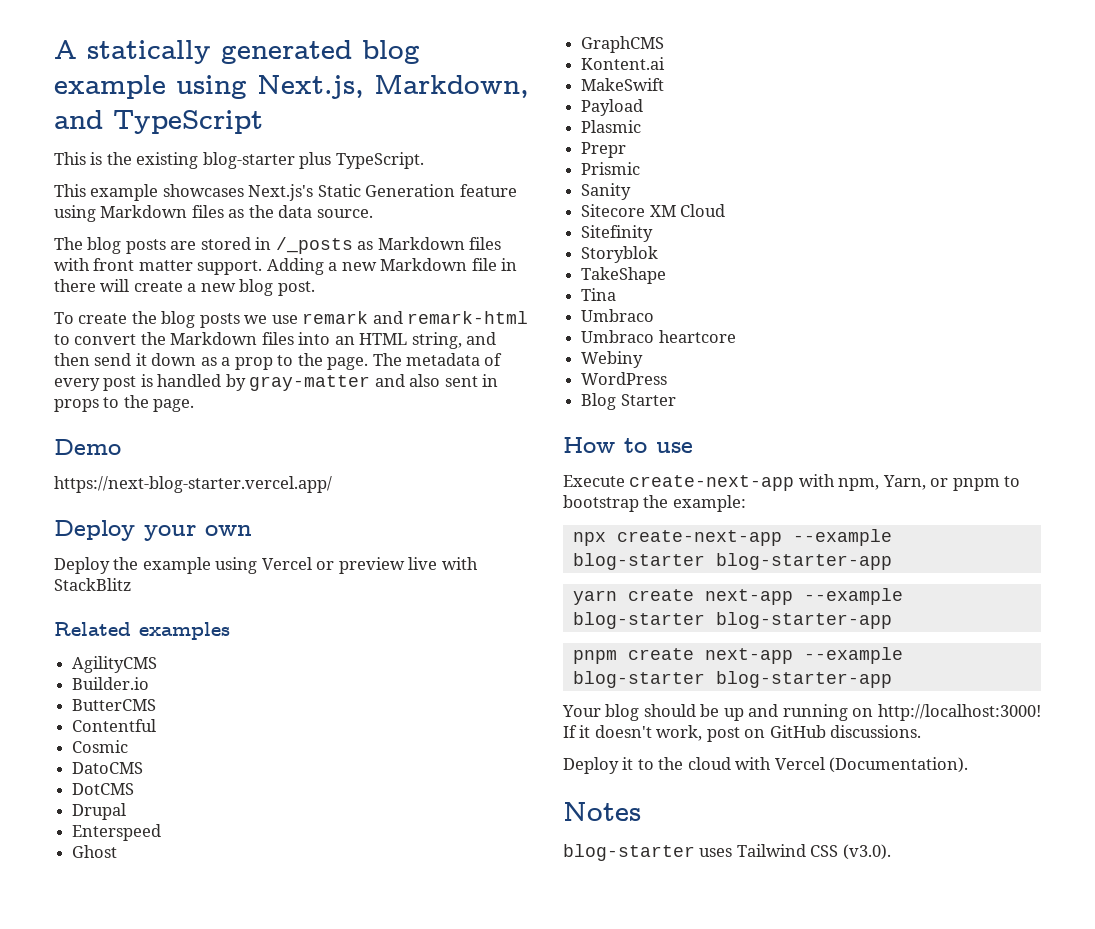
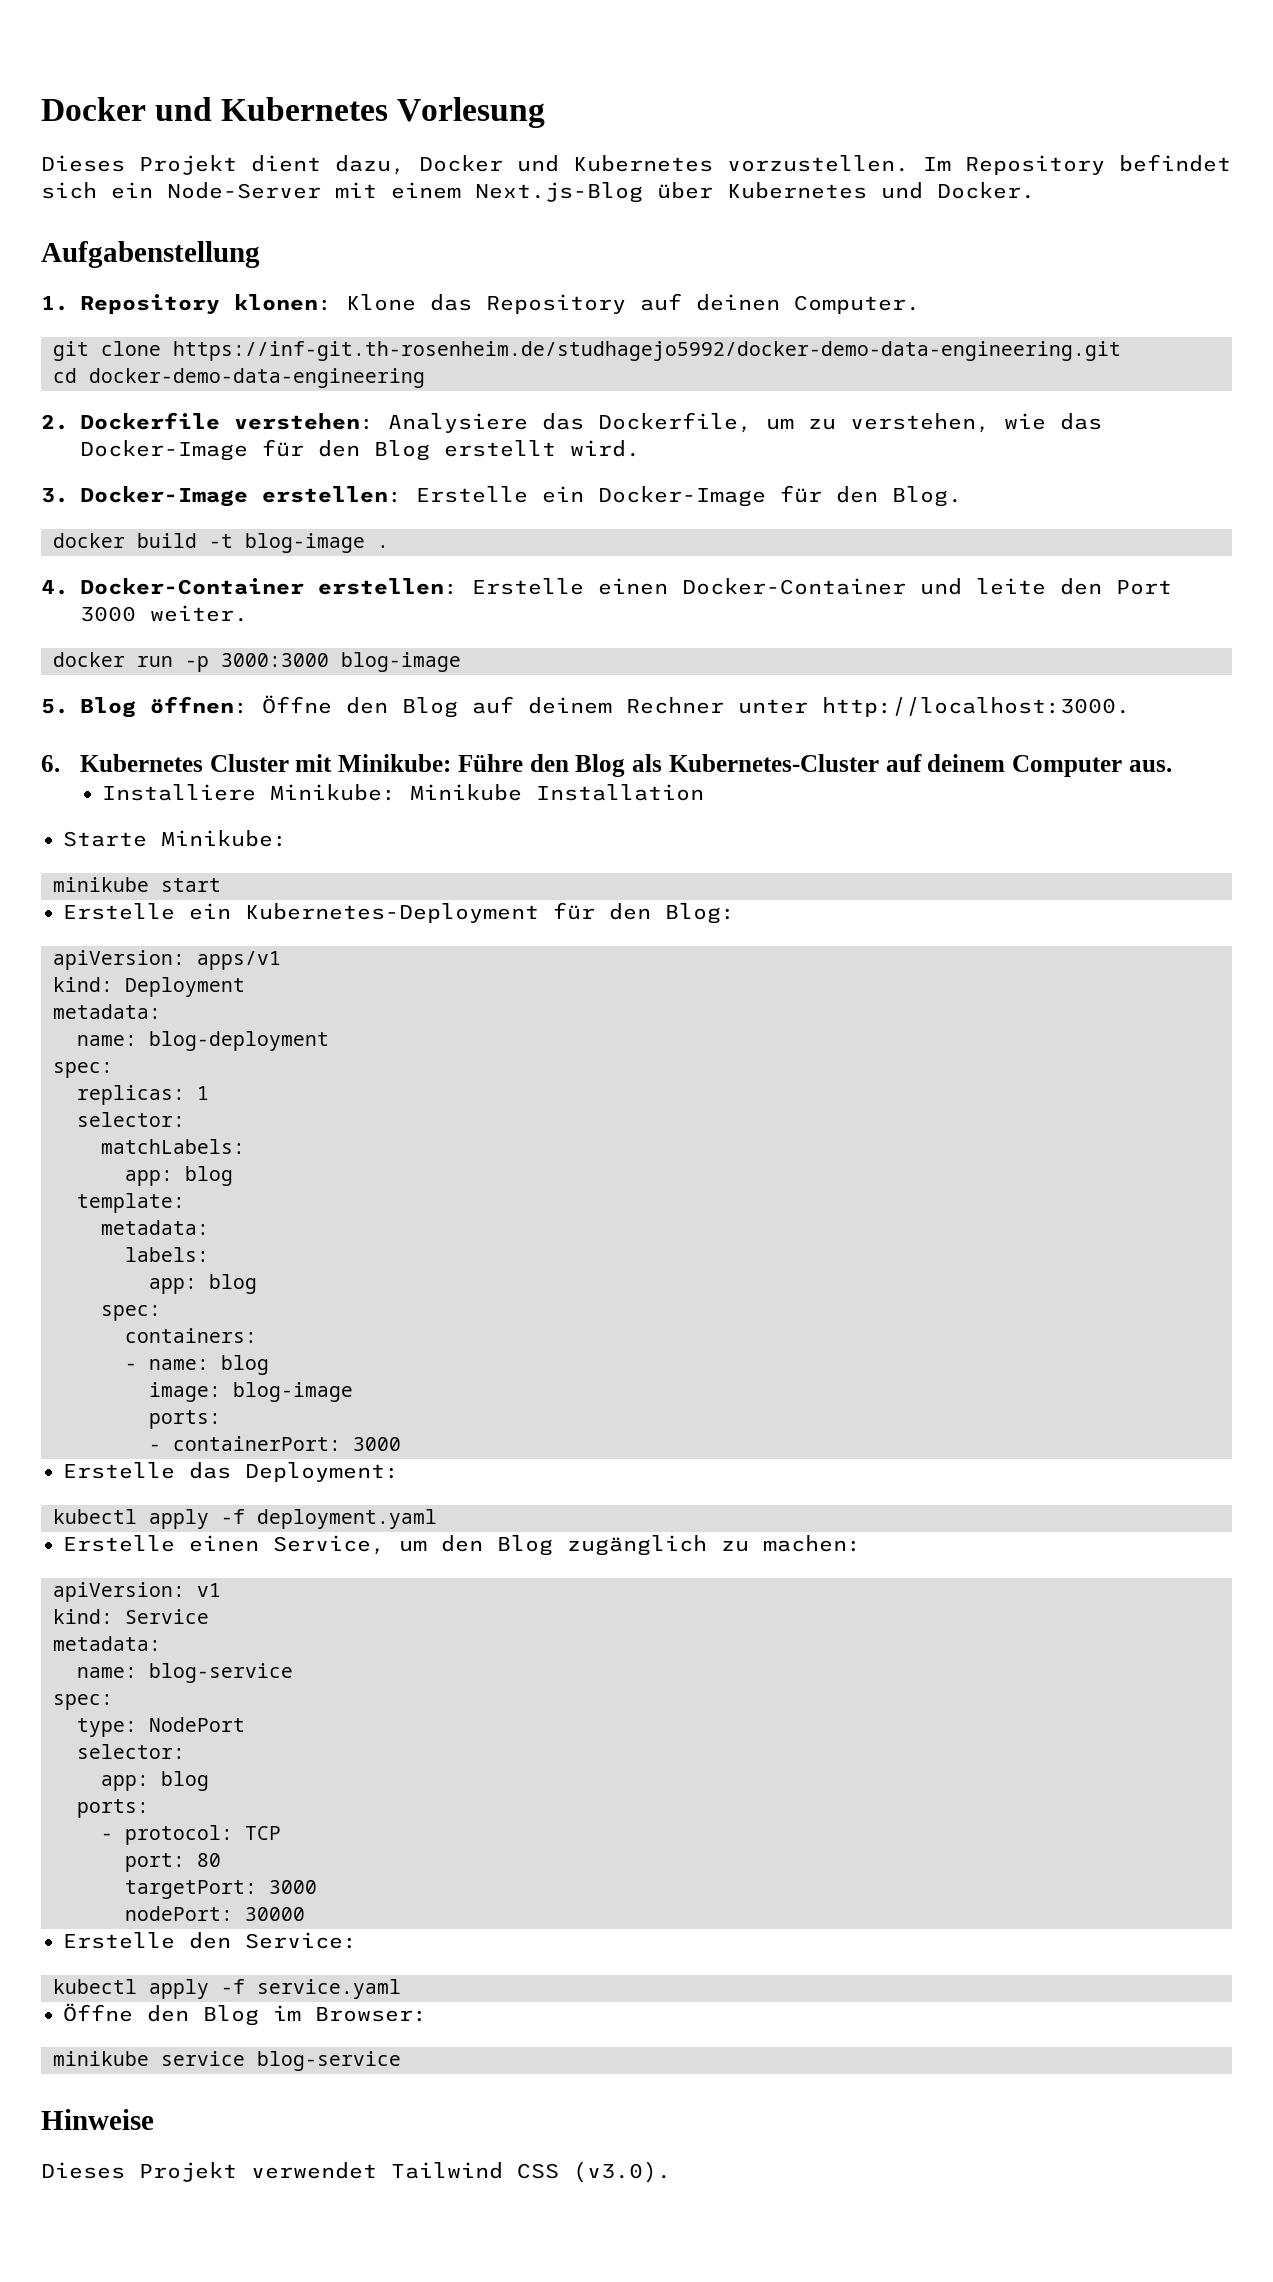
- A statically generated blog example using Next.js, Markdown, and TypeScript
- This is the existing blog-starter plus TypeScript.
- This example showcases Next.js's Static Generation feature using Markdown files as the data source.
- The blog posts are stored in /_posts as Markdown files with front matter support. Adding a new Markdown file in there will create a new blog post.
- To create the blog posts we use remark and remark-html to convert the Markdown files into an HTML string, and then send it down as a prop to the page. The metadata of every post is handled by gray-matter and also sent in props to the page.
- Demo
- https://next-blog-starter.vercel.app/
- Deploy your own
- Deploy the example using Vercel or preview live with StackBlitz
- Related examples
- AgilityCMS
- Builder.io
- ButterCMS
- Contentful
- Cosmic
- DatoCMS
- DotCMS
- Drupal
- Enterspeed
- Ghost
- GraphCMS
- Kontent.ai
- MakeSwift
- Payload
- Plasmic
- Prepr
- Prismic
- Sanity
- Sitecore XM Cloud
- Sitefinity
- Storyblok
- TakeShape
- Tina
- Umbraco
- Umbraco heartcore
- Webiny
- WordPress
- Blog Starter
- How to use
- Execute create-next-app with npm, Yarn, or pnpm to bootstrap the example:
- npx create-next-app --example blog-starter blog-starter-app
- yarn create next-app --example blog-starter blog-starter-app
- pnpm create next-app --example blog-starter blog-starter-app
- Your blog should be up and running on http://localhost:3000! If it doesn't work, post on GitHub discussions.
- Deploy it to the cloud with Vercel (Documentation).
- Notes
- blog-starter uses Tailwind CSS (v3.0).
+ Docker und Kubernetes Vorlesung
+ Dieses Projekt dient dazu, Docker und Kubernetes vorzustellen. Im Repository befindet sich ein Node-Server mit einem Next.js-Blog über Kubernetes und Docker.
+ Aufgabenstellung
+ 1. Repository klonen: Klone das Repository auf deinen Computer.
+ git clone https://inf-git.th-rosenheim.de/studhagejo5992/docker-demo-data-engineering.git
+ cd docker-demo-data-engineering
+ 2. Dockerfile verstehen: Analysiere das Dockerfile, um zu verstehen, wie das Docker-Image für den Blog erstellt wird.
+ 3. Docker-Image erstellen: Erstelle ein Docker-Image für den Blog.
+ docker build -t blog-image .
+ 4. Docker-Container erstellen: Erstelle einen Docker-Container und leite den Port 3000 weiter.
+ docker run -p 3000:3000 blog-image
+ 5. Blog öffnen: Öffne den Blog auf deinem Rechner unter http://localhost:3000.
+ 6. Kubernetes Cluster mit Minikube: Führe den Blog als Kubernetes-Cluster auf deinem Computer aus.
+ Installiere Minikube: Minikube Installation
+ Starte Minikube:
+ minikube start
+ Erstelle ein Kubernetes-Deployment für den Blog:
+ apiVersion: apps/v1
+ kind: Deployment
+ metadata:
+ name: blog-deployment
+ spec:
+ replicas: 1
+ selector:
+ matchLabels:
+ app: blog
+ template:
+ metadata:
+ labels:
+ app: blog
+ spec:
+ containers:
+ - name: blog
+ image: blog-image
+ ports:
+ - containerPort: 3000
+ Erstelle das Deployment:
+ kubectl apply -f deployment.yaml
+ Erstelle einen Service, um den Blog zugänglich zu machen:
+ apiVersion: v1
+ kind: Service
+ metadata:
+ name: blog-service
+ spec:
+ type: NodePort
+ selector:
+ app: blog
+ ports:
+ - protocol: TCP
+ port: 80
+ targetPort: 3000
+ nodePort: 30000
+ Erstelle den Service:
+ kubectl apply -f service.yaml
+ Öffne den Blog im Browser:
+ minikube service blog-service
+ Hinweise
+ Dieses Projekt verwendet Tailwind CSS (v3.0).

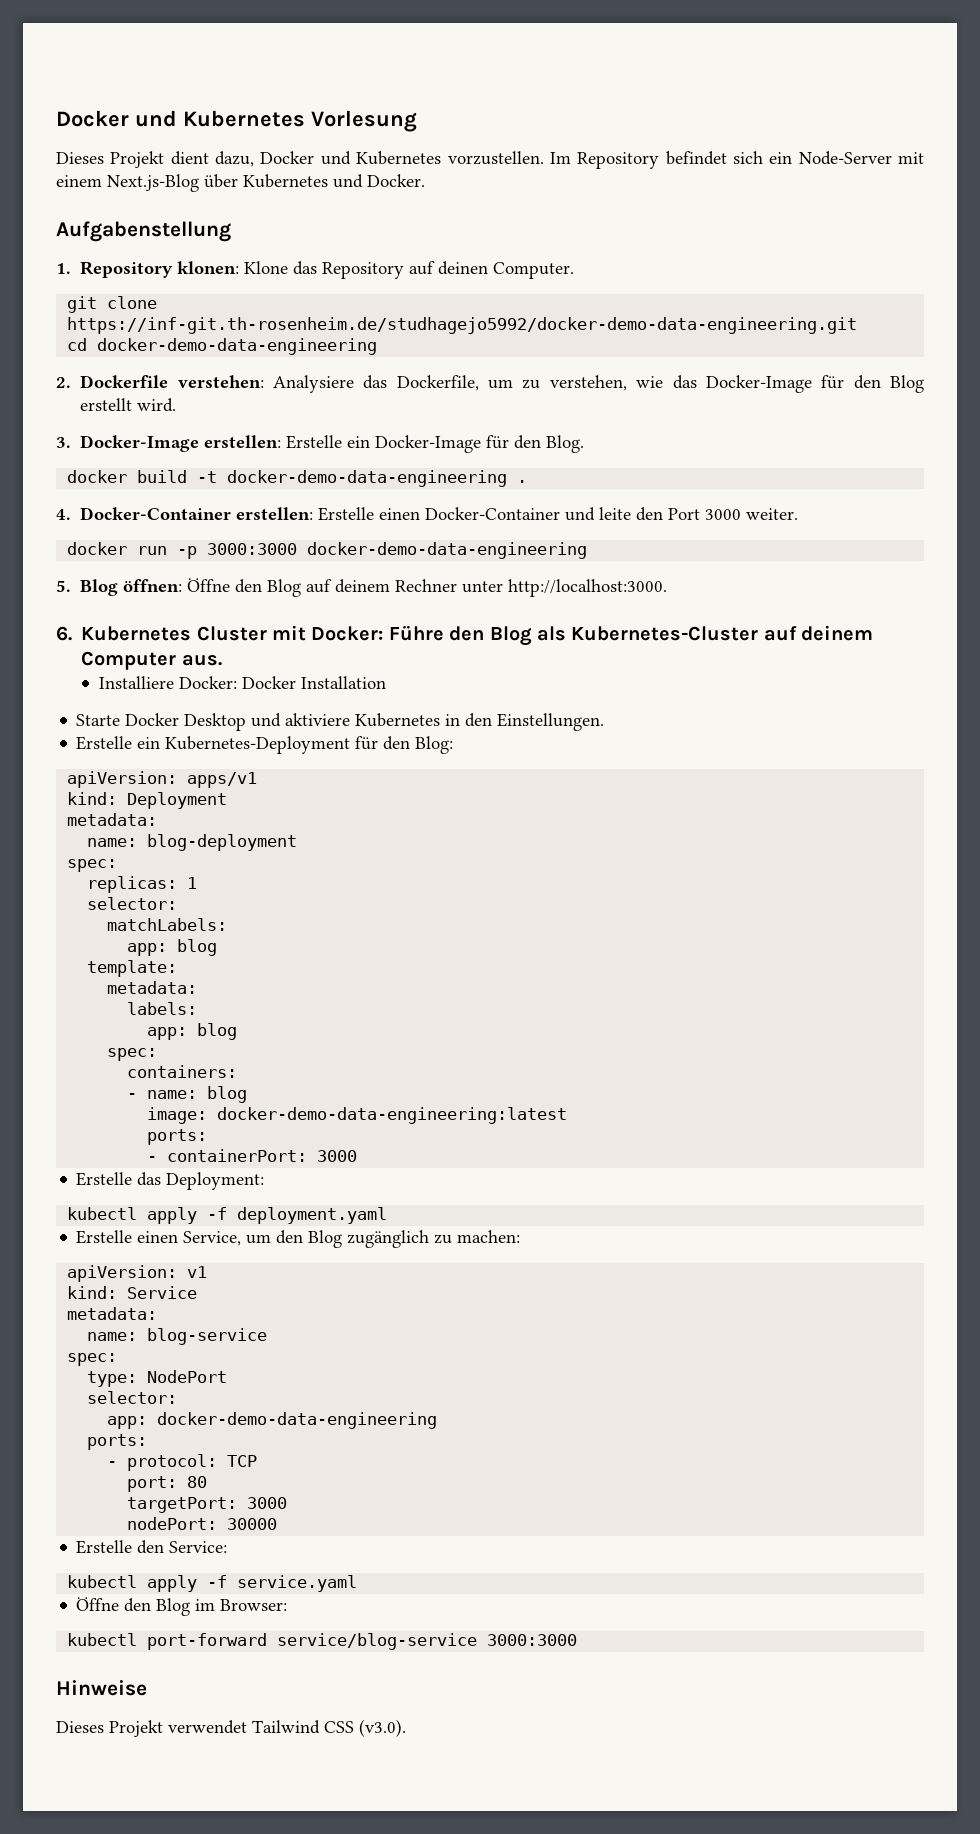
- docker build -t blog-image .
+ docker build -t docker-demo-data-engineering .
- docker run -p 3000:3000 blog-image
+ docker run -p 3000:3000 docker-demo-data-engineering
- 6. Kubernetes Cluster mit Minikube: Führe den Blog als Kubernetes-Cluster auf deinem Computer aus.
+ 6. Kubernetes Cluster mit Docker: Führe den Blog als Kubernetes-Cluster auf deinem Computer aus.
- Installiere Minikube: Minikube Installation
+ Installiere Docker: Docker Installation
- Starte Minikube:
- minikube start
+ Starte Docker Desktop und aktiviere Kubernetes in den Einstellungen.
- image: blog-image
+ image: docker-demo-data-engineering:latest
  type: NodePort
  selector:
- app: blog
+ app: docker-demo-data-engineering
- minikube service blog-service
+ kubectl port-forward service/blog-service 3000:3000

